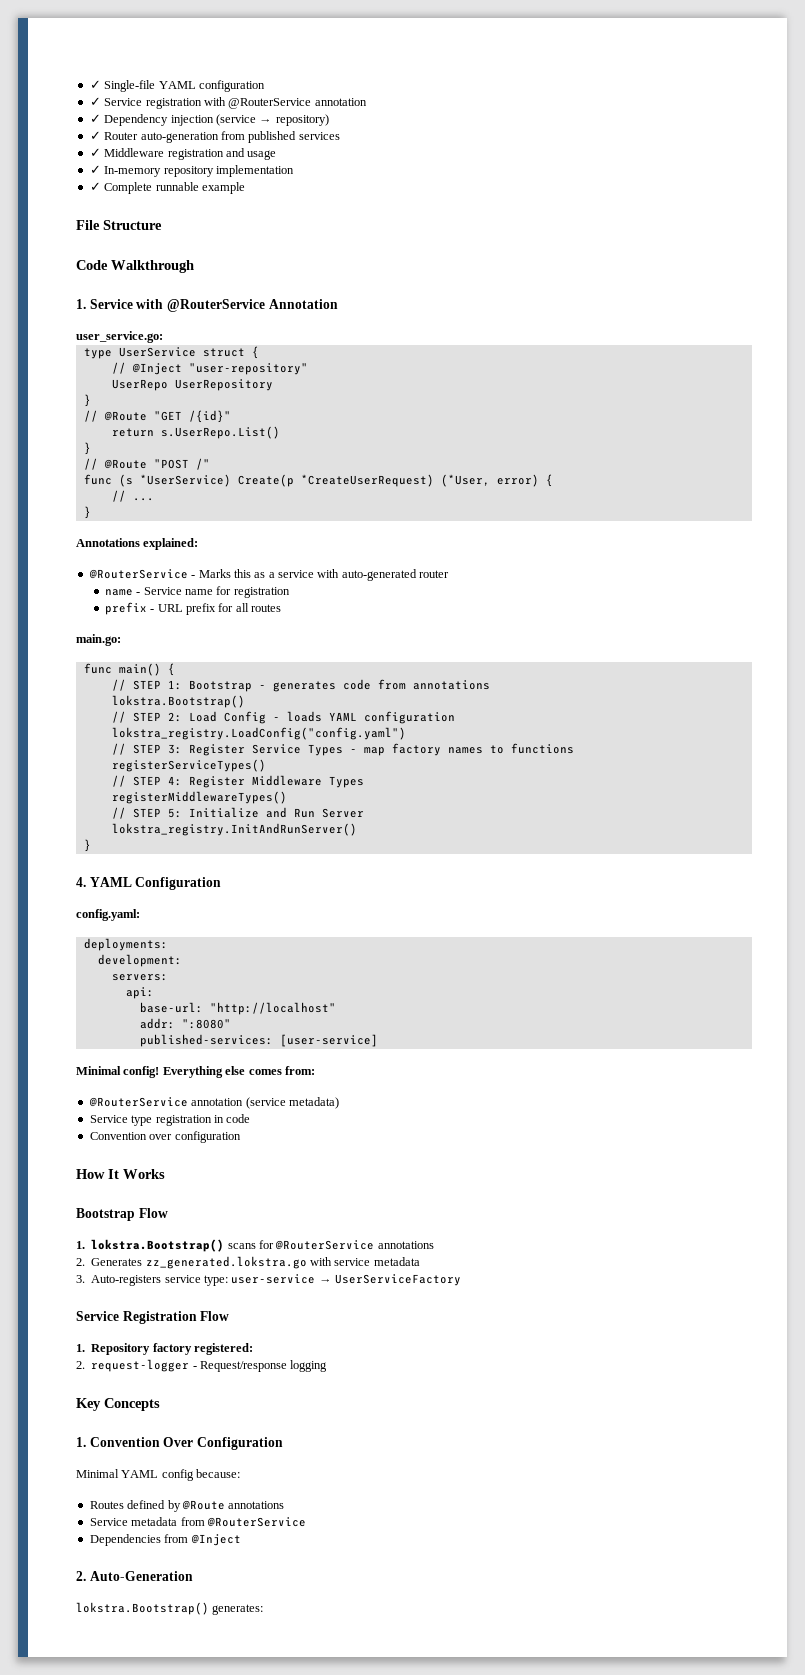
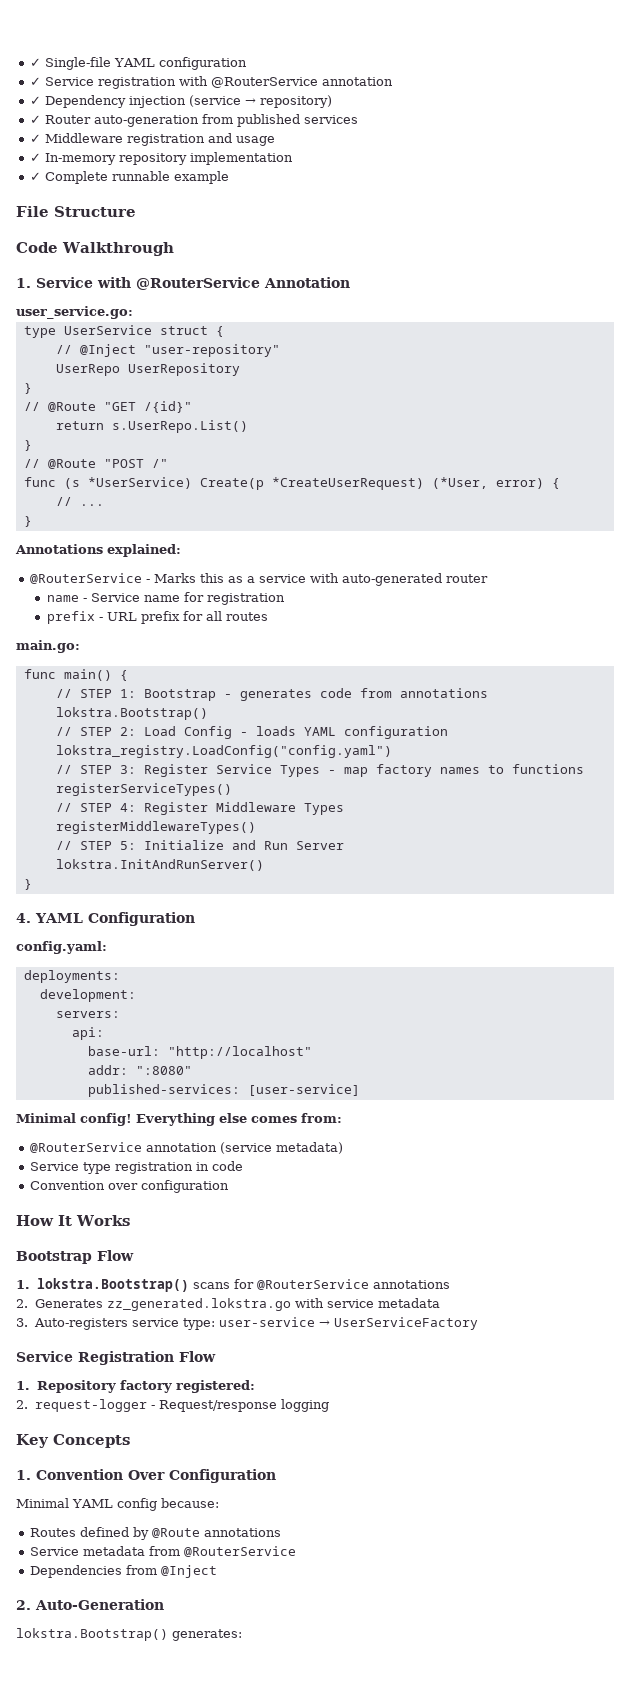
- lokstra_registry.InitAndRunServer()
+ lokstra.InitAndRunServer()

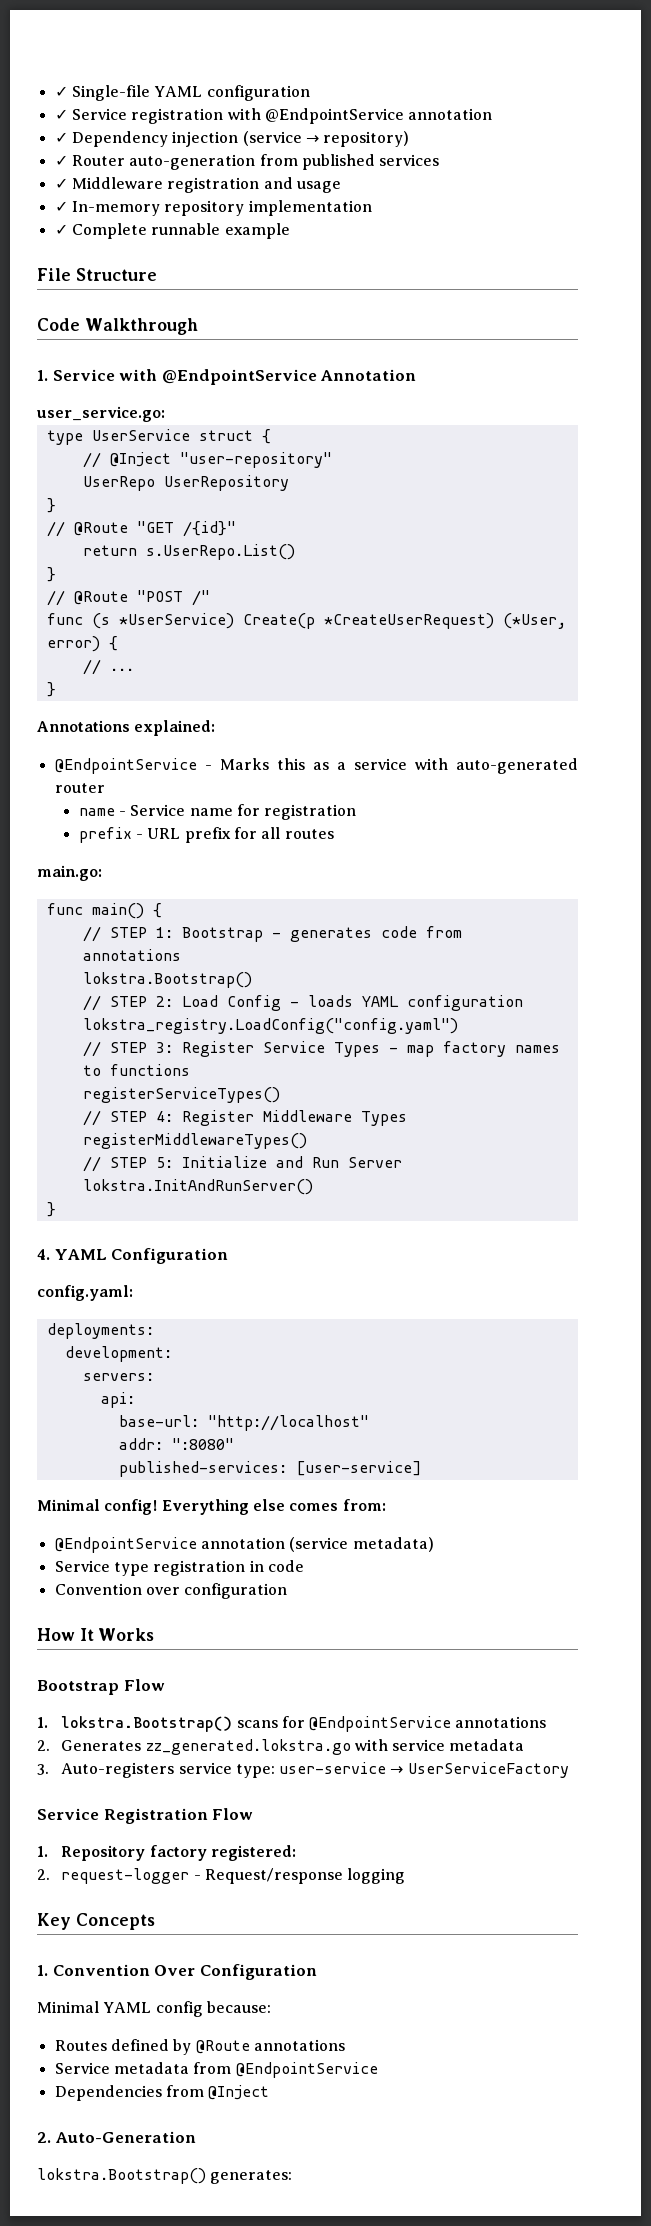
- ✓ Service registration with @RouterService annotation
+ ✓ Service registration with @EndpointService annotation
- 1. Service with @RouterService Annotation
+ 1. Service with @EndpointService Annotation
- @RouterService - Marks this as a service with auto-generated router
+ @EndpointService - Marks this as a service with auto-generated router
- @RouterService annotation (service metadata)
+ @EndpointService annotation (service metadata)
- 1. lokstra.Bootstrap() scans for @RouterService annotations
+ 1. lokstra.Bootstrap() scans for @EndpointService annotations
- Service metadata from @RouterService
+ Service metadata from @EndpointService

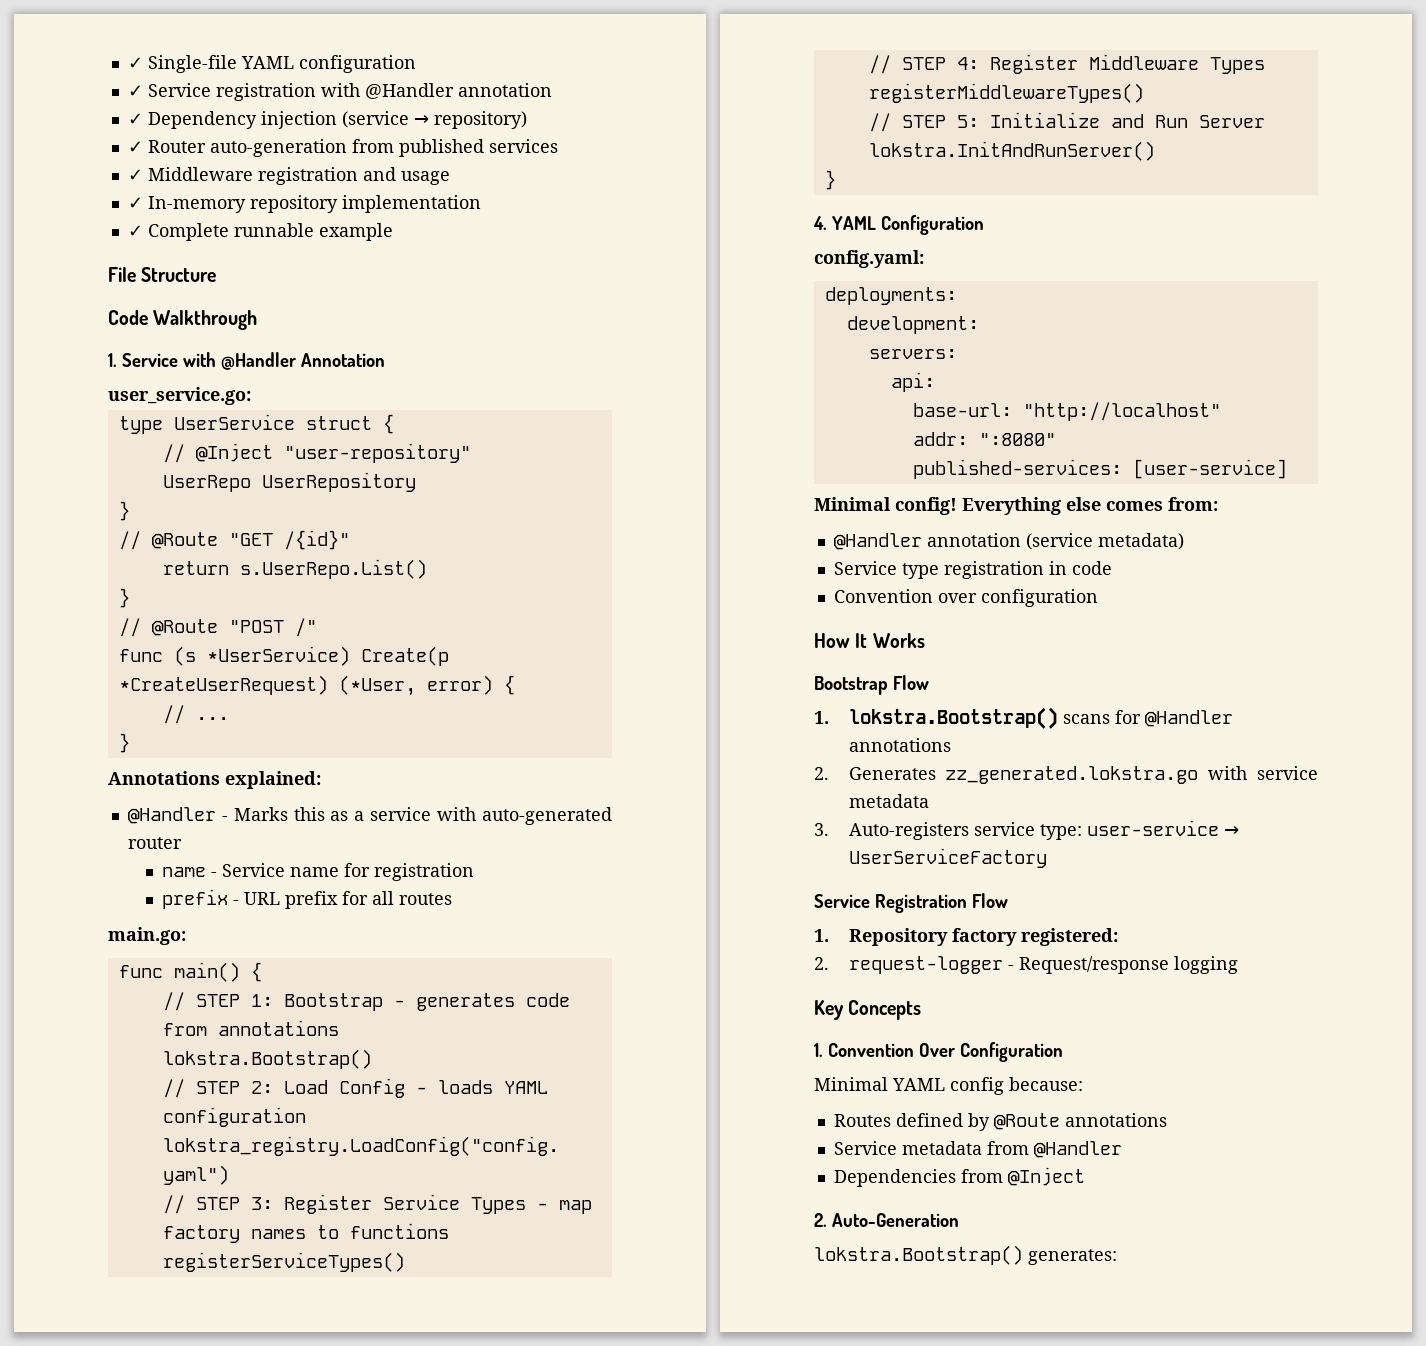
- ✓ Service registration with @EndpointService annotation
+ ✓ Service registration with @Handler annotation
- 1. Service with @EndpointService Annotation
+ 1. Service with @Handler Annotation
- @EndpointService - Marks this as a service with auto-generated router
+ @Handler - Marks this as a service with auto-generated router
- @EndpointService annotation (service metadata)
+ @Handler annotation (service metadata)
- 1. lokstra.Bootstrap() scans for @EndpointService annotations
+ 1. lokstra.Bootstrap() scans for @Handler annotations
- Service metadata from @EndpointService
+ Service metadata from @Handler

